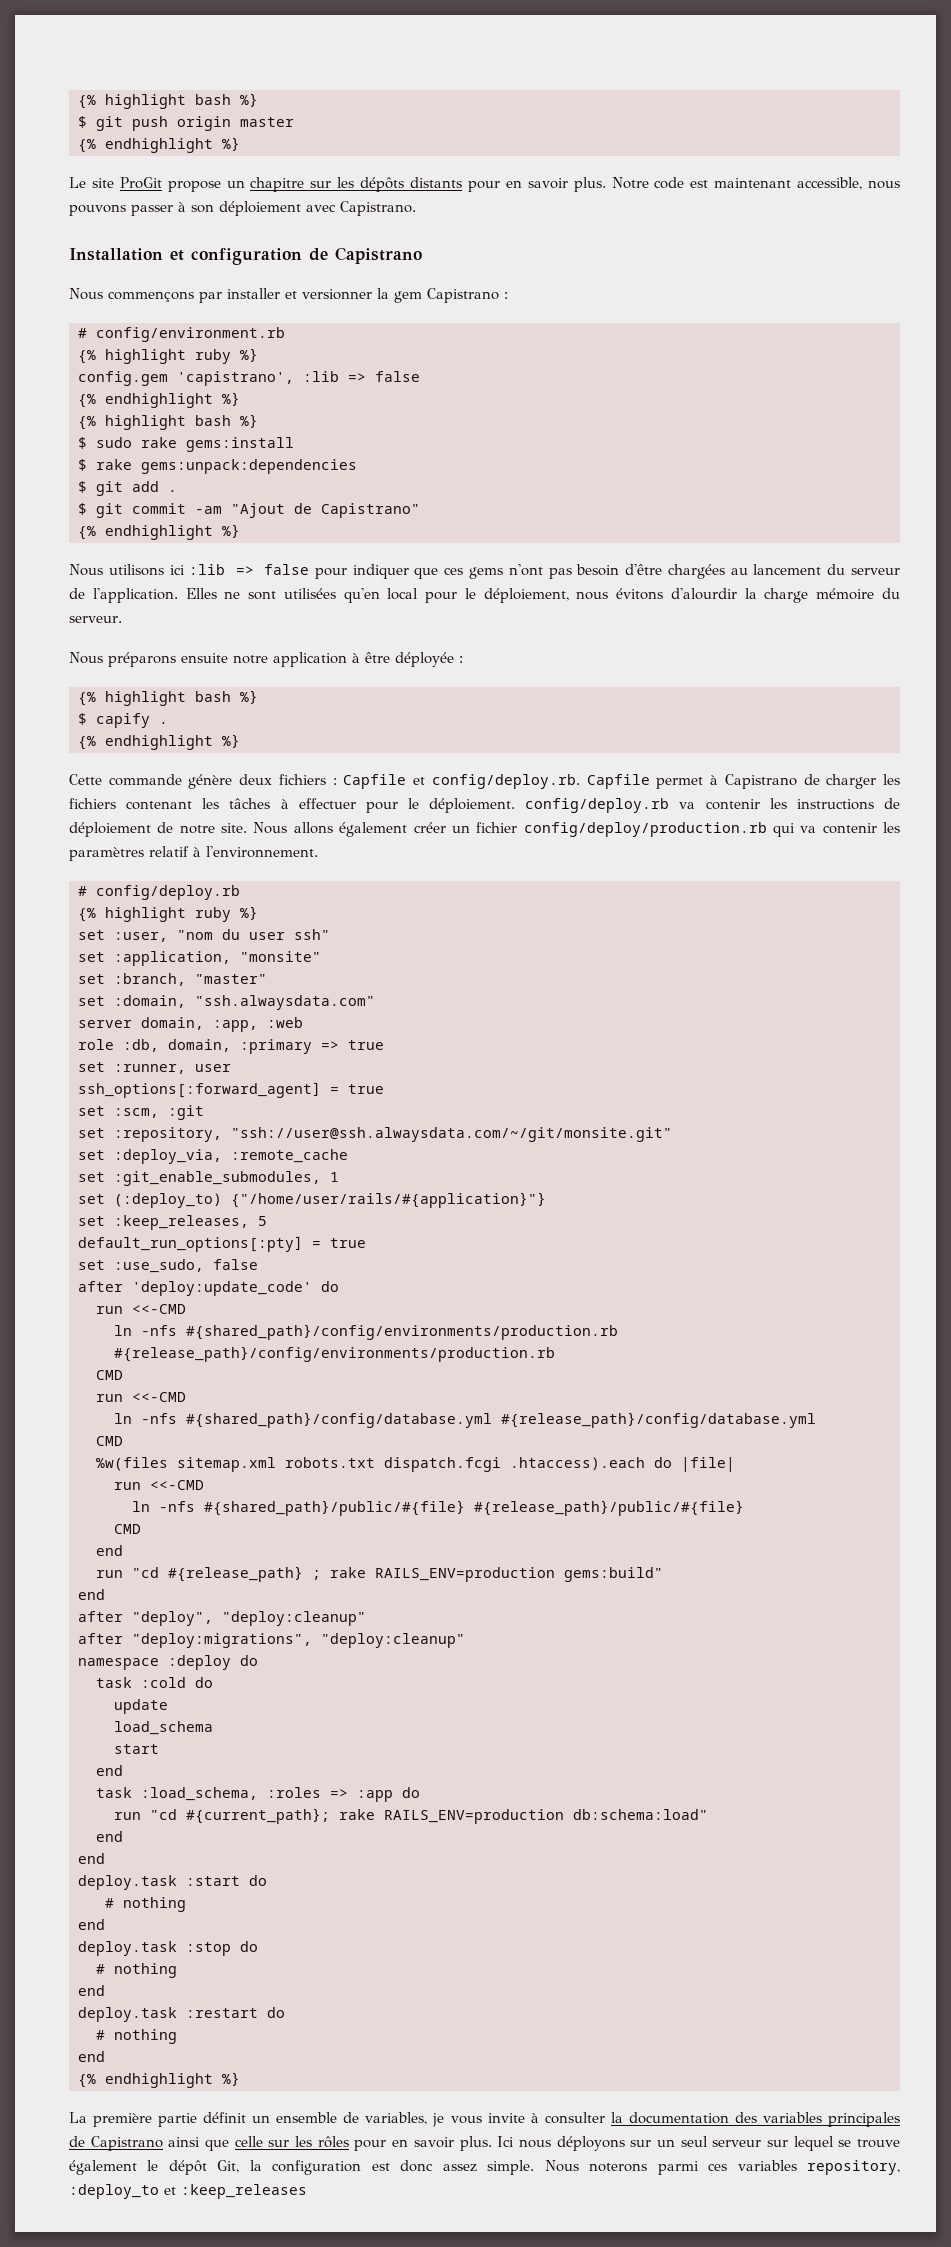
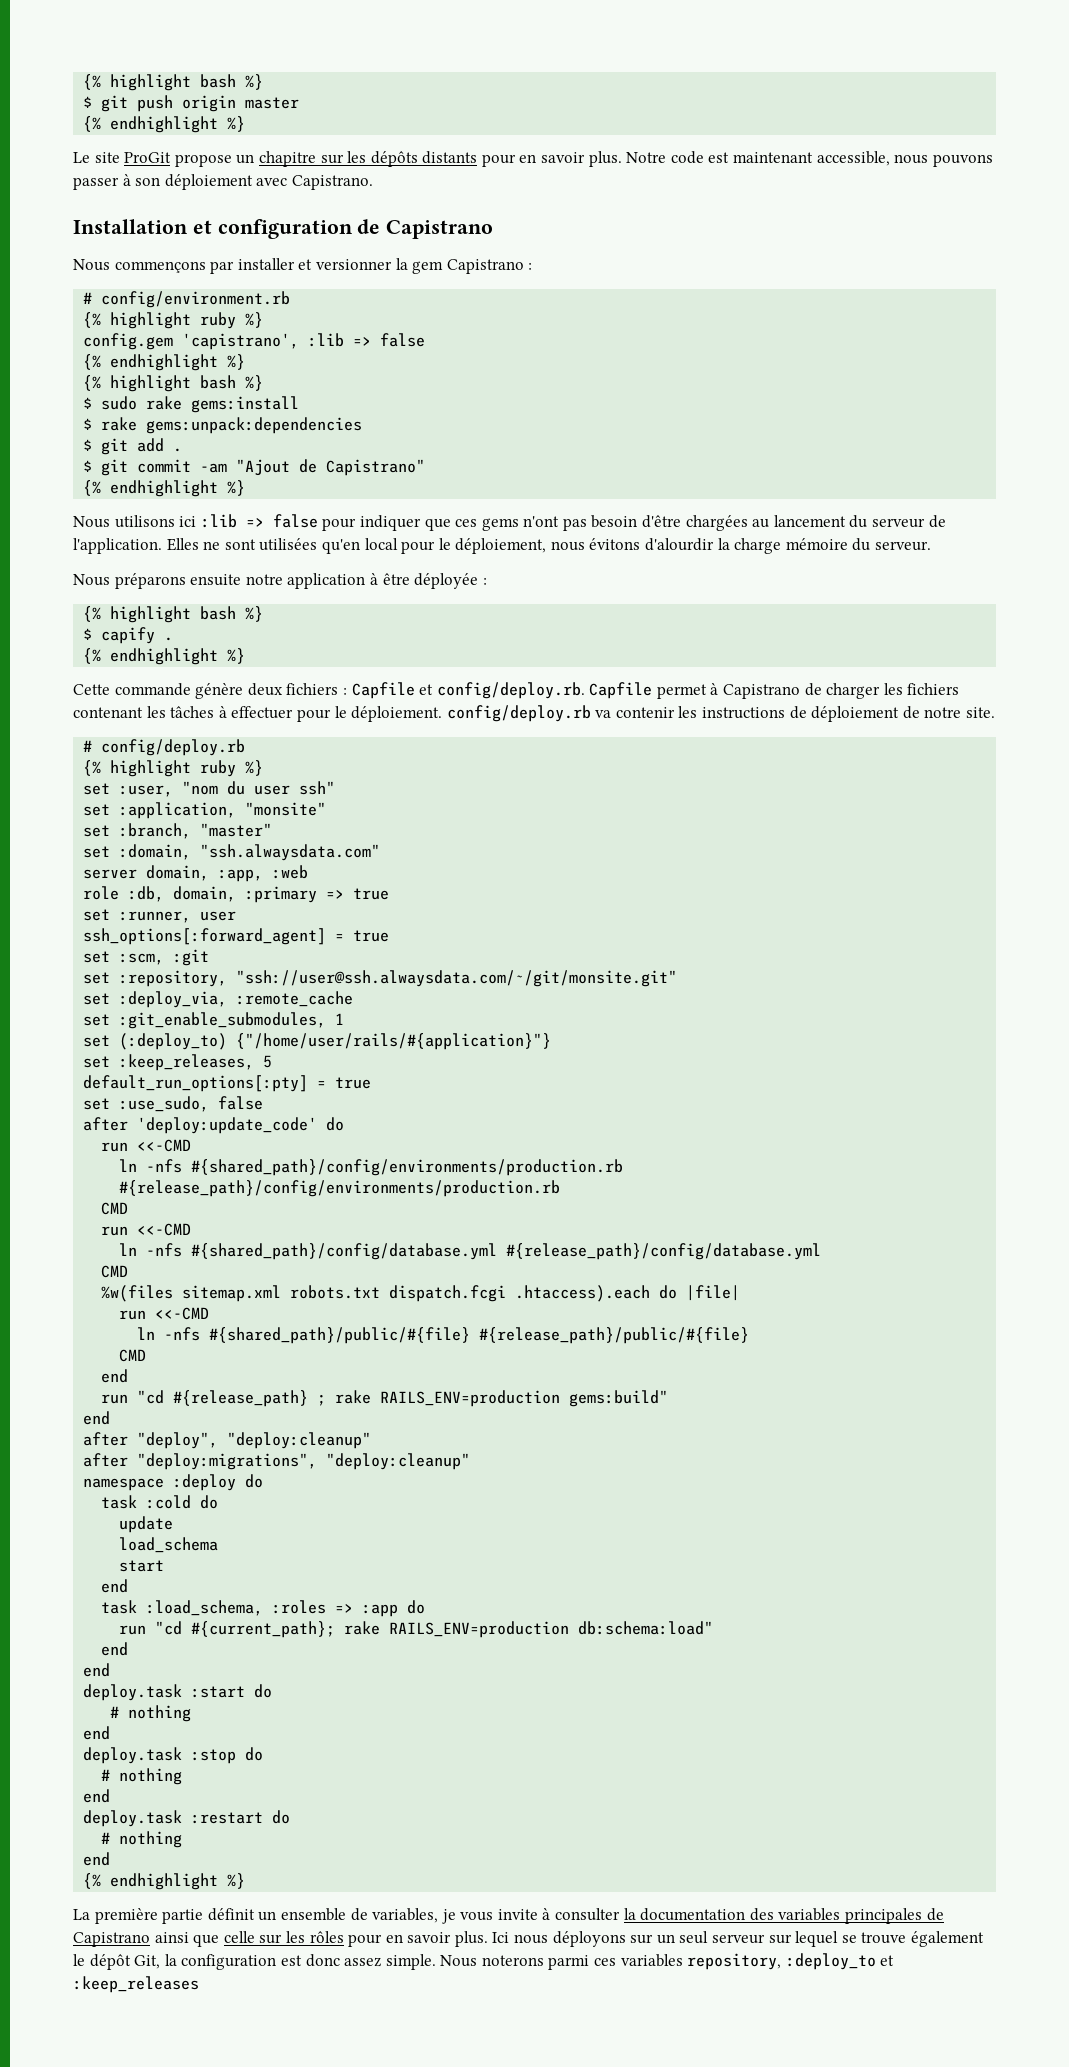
- Nous allons également créer un fichier config/deploy/production.rb qui va contenir les paramètres relatif à l'environnement.

